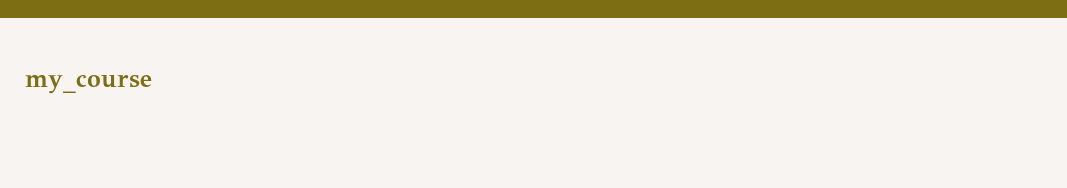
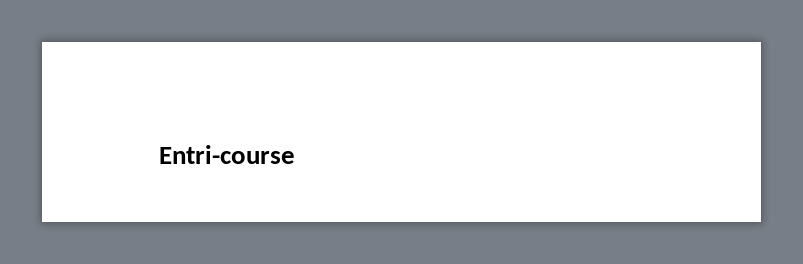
- my_course
+ Entri-course

